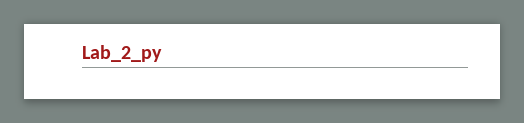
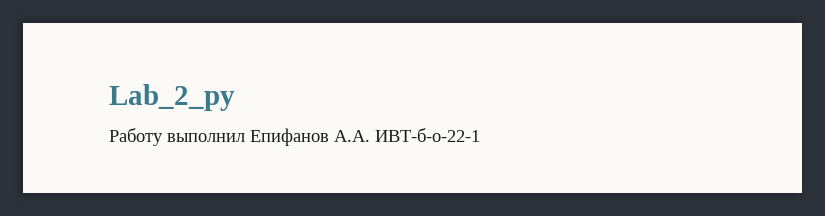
+ Работу выполнил Епифанов А.А. ИВТ-б-о-22-1

